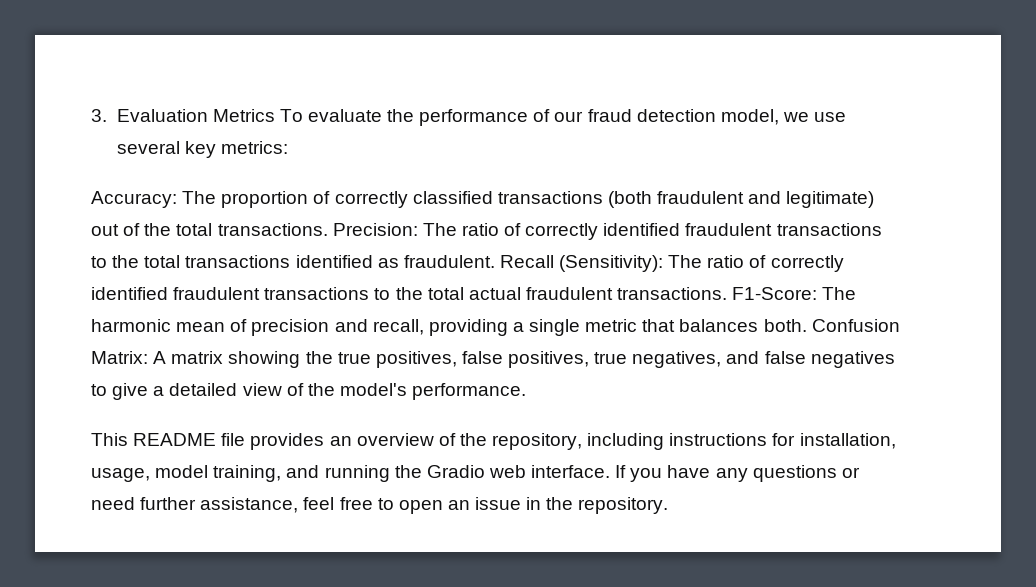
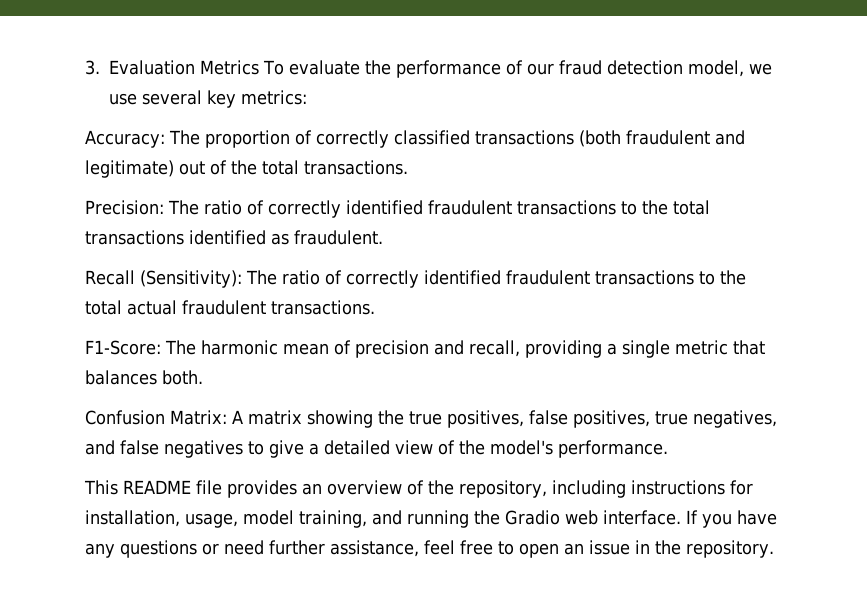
- The proportion of correctly classified transactions (both fraudulent and legitimate) out of the total transactions. Precision:
+ The proportion of correctly classified transactions (both fraudulent and legitimate) out of the total transactions.
+ Precision:
- The ratio of correctly identified fraudulent transactions to the total transactions identified as fraudulent. Recall (Sensitivity):
+ The ratio of correctly identified fraudulent transactions to the total transactions identified as fraudulent.
+ Recall (Sensitivity):
- The ratio of correctly identified fraudulent transactions to the total actual fraudulent transactions. F1-Score:
+ The ratio of correctly identified fraudulent transactions to the total actual fraudulent transactions.
+ F1-Score:
- The harmonic mean of precision and recall, providing a single metric that balances both. Confusion Matrix:
+ The harmonic mean of precision and recall, providing a single metric that balances both.
+ Confusion Matrix:

